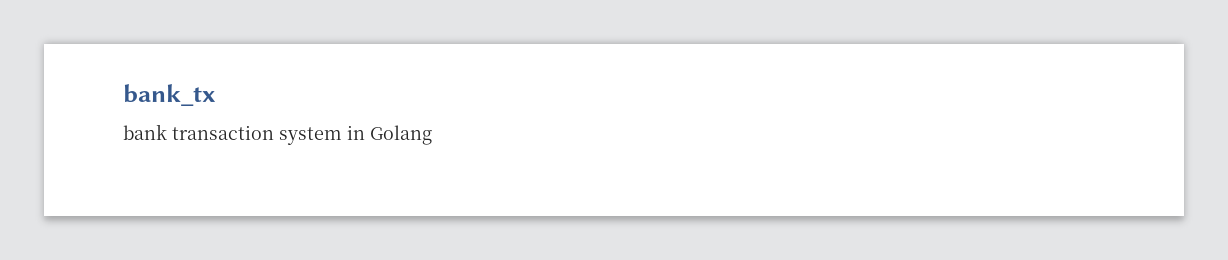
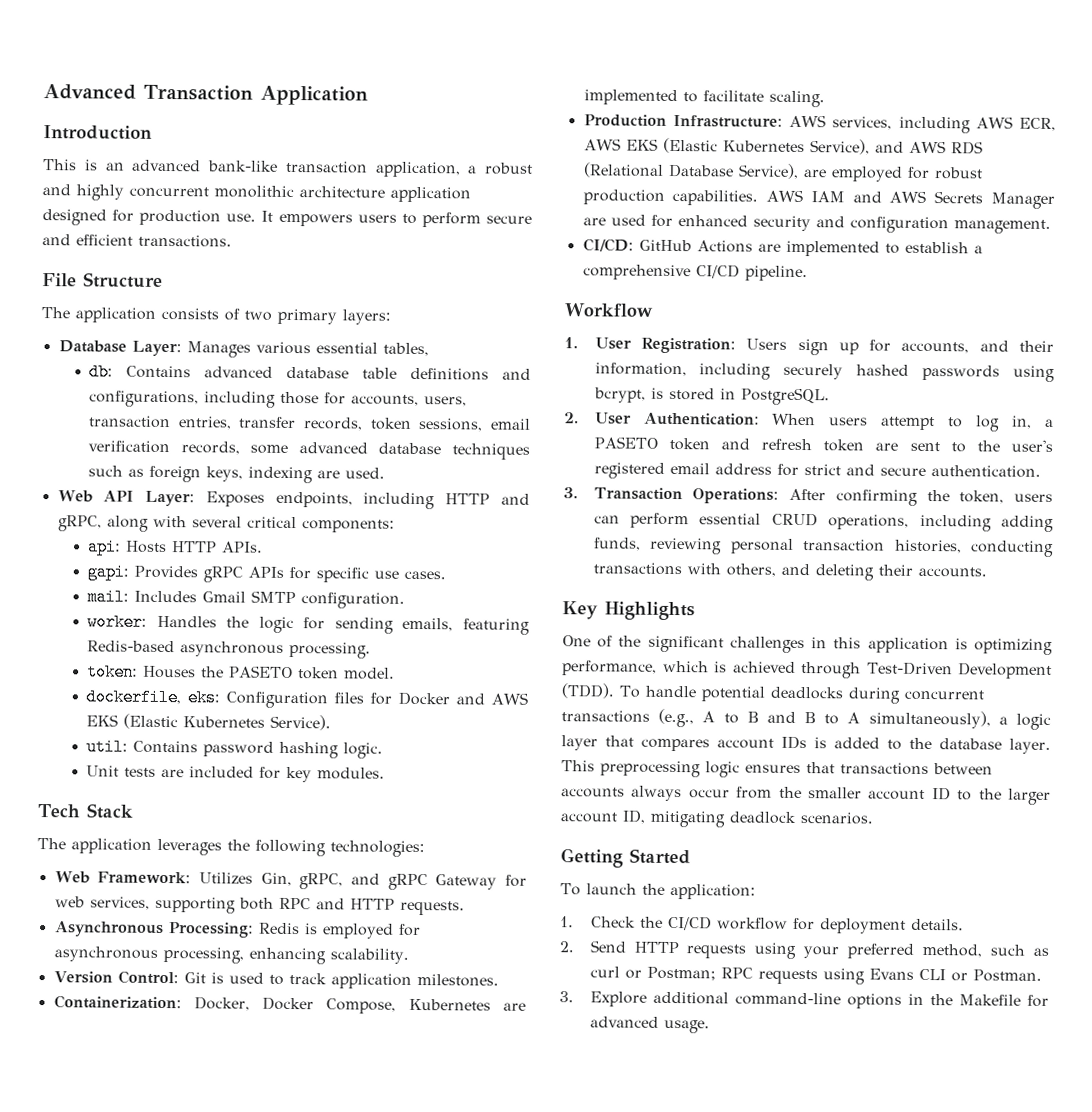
- bank_tx
- bank transaction system in Golang
+ Advanced Transaction Application
+ Introduction
+ This is an advanced bank-like transaction application, a robust and highly concurrent monolithic architecture application designed for production use. It empowers users to perform secure and efficient transactions.
+ File Structure
+ The application consists of two primary layers:
+ Database Layer: Manages various essential tables,
+ db: Contains advanced database table definitions and configurations, including those for accounts, users, transaction entries, transfer records, token sessions, email verification records, some advanced database techniques such as foreign keys, indexing are used.
+ Web API Layer: Exposes endpoints, including HTTP and gRPC, along with several critical components:
+ api: Hosts HTTP APIs.
+ gapi: Provides gRPC APIs for specific use cases.
+ mail: Includes Gmail SMTP configuration.
+ worker: Handles the logic for sending emails, featuring Redis-based asynchronous processing.
+ token: Houses the PASETO token model.
+ dockerfile, eks: Configuration files for Docker and AWS EKS (Elastic Kubernetes Service).
+ util: Contains password hashing logic.
+ Unit tests are included for key modules.
+ Tech Stack
+ The application leverages the following technologies:
+ Web Framework: Utilizes Gin, gRPC, and gRPC Gateway for web services, supporting both RPC and HTTP requests.
+ Asynchronous Processing: Redis is employed for asynchronous processing, enhancing scalability.
+ Version Control: Git is used to track application milestones.
+ Containerization: Docker, Docker Compose, Kubernetes are implemented to facilitate scaling.
+ Production Infrastructure: AWS services, including AWS ECR, AWS EKS (Elastic Kubernetes Service), and AWS RDS (Relational Database Service), are employed for robust production capabilities. AWS IAM and AWS Secrets Manager are used for enhanced security and configuration management.
+ CI/CD: GitHub Actions are implemented to establish a comprehensive CI/CD pipeline.
+ Workflow
+ 1. User Registration: Users sign up for accounts, and their information, including securely hashed passwords using bcrypt, is stored in PostgreSQL.
+ 2. User Authentication: When users attempt to log in, a PASETO token and refresh token are sent to the user's registered email address for strict and secure authentication.
+ 3. Transaction Operations: After confirming the token, users can perform essential CRUD operations, including adding funds, reviewing personal transaction histories, conducting transactions with others, and deleting their accounts.
+ Key Highlights
+ One of the significant challenges in this application is optimizing performance, which is achieved through Test-Driven Development (TDD). To handle potential deadlocks during concurrent transactions (e.g., A to B and B to A simultaneously), a logic layer that compares account IDs is added to the database layer. This preprocessing logic ensures that transactions between accounts always occur from the smaller account ID to the larger account ID, mitigating deadlock scenarios.
+ Getting Started
+ To launch the application:
+ 1. Check the CI/CD workflow for deployment details.
+ 2. Send HTTP requests using your preferred method, such as curl or Postman; RPC requests using Evans CLI or Postman.
+ 3. Explore additional command-line options in the Makefile for advanced usage.

